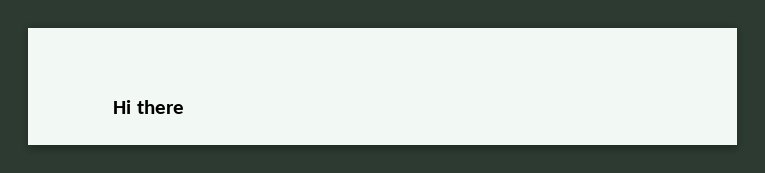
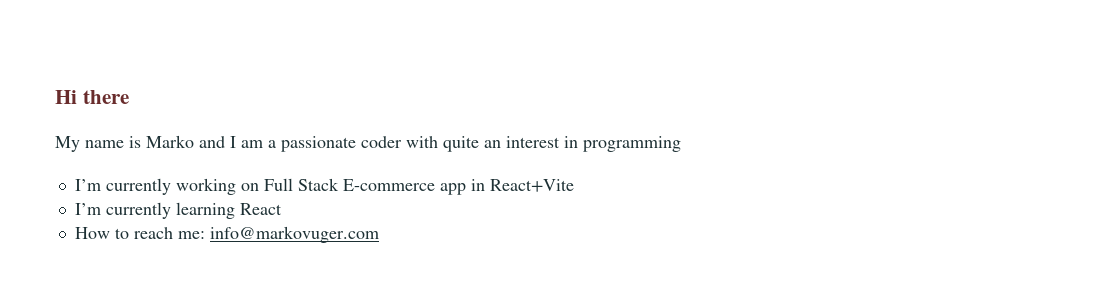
+ My name is Marko and I am a passionate coder with quite an interest in programming
+ I’m currently working on Full Stack E-commerce app in React+Vite
+ I’m currently learning React
+ How to reach me: info@markovuger.com

